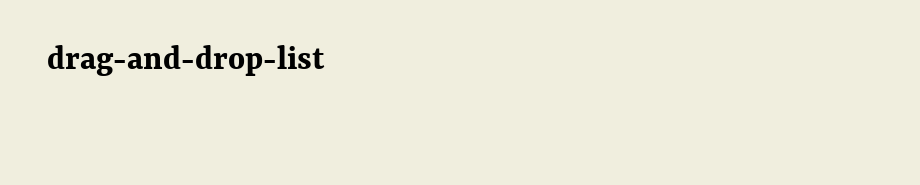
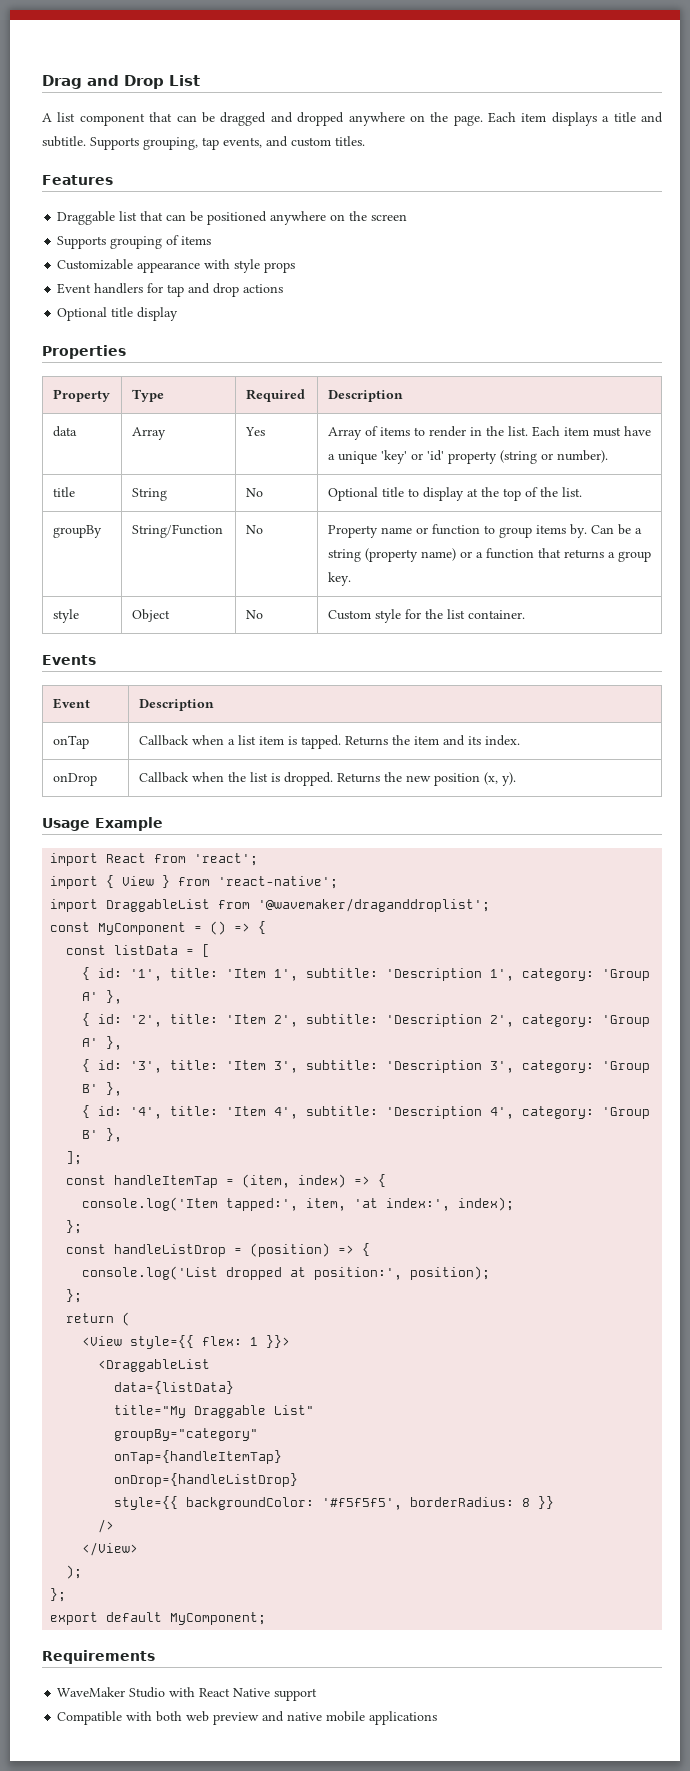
- drag-and-drop-list
+ Drag and Drop List
+ A list component that can be dragged and dropped anywhere on the page. Each item displays a title and subtitle. Supports grouping, tap events, and custom titles.
+ Features
+ Draggable list that can be positioned anywhere on the screen
+ Supports grouping of items
+ Customizable appearance with style props
+ Event handlers for tap and drop actions
+ Optional title display
+ Properties
+ Property | Type | Required | Description
+ data | Array | Yes | Array of items to render in the list. Each item must have a unique 'key' or 'id' property (string or number).
+ title | String | No | Optional title to display at the top of the list.
+ groupBy | String/Function | No | Property name or function to group items by. Can be a string (property name) or a function that returns a group key.
+ style | Object | No | Custom style for the list container.
+ Events
+ Event | Description
+ onTap | Callback when a list item is tapped. Returns the item and its index.
+ onDrop | Callback when the list is dropped. Returns the new position (x, y).
+ Usage Example
+ import React from 'react';
+ import { View } from 'react-native';
+ import DraggableList from '@wavemaker/draganddroplist';
+ const MyComponent = () => {
+ const listData = [
+ { id: '1', title: 'Item 1', subtitle: 'Description 1', category: 'Group A' },
+ { id: '2', title: 'Item 2', subtitle: 'Description 2', category: 'Group A' },
+ { id: '3', title: 'Item 3', subtitle: 'Description 3', category: 'Group B' },
+ { id: '4', title: 'Item 4', subtitle: 'Description 4', category: 'Group B' },
+ ];
+ const handleItemTap = (item, index) => {
+ console.log('Item tapped:', item, 'at index:', index);
+ };
+ const handleListDrop = (position) => {
+ console.log('List dropped at position:', position);
+ };
+ return (
+ <View style={{ flex: 1 }}>
+ <DraggableList
+ data={listData}
+ title="My Draggable List"
+ groupBy="category"
+ onTap={handleItemTap}
+ onDrop={handleListDrop}
+ style={{ backgroundColor: '#f5f5f5', borderRadius: 8 }}
+ />
+ </View>
+ );
+ };
+ export default MyComponent;
+ Requirements
+ WaveMaker Studio with React Native support
+ Compatible with both web preview and native mobile applications

